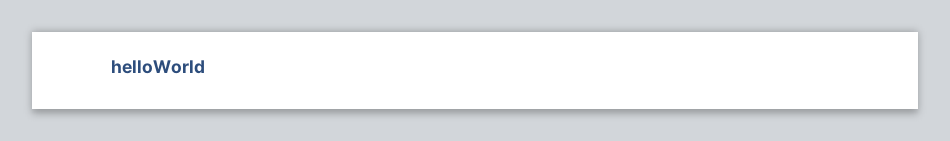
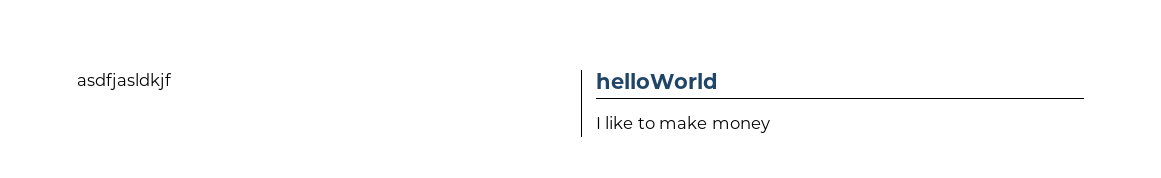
+ asdfjasldkjf
+ I like to make money

